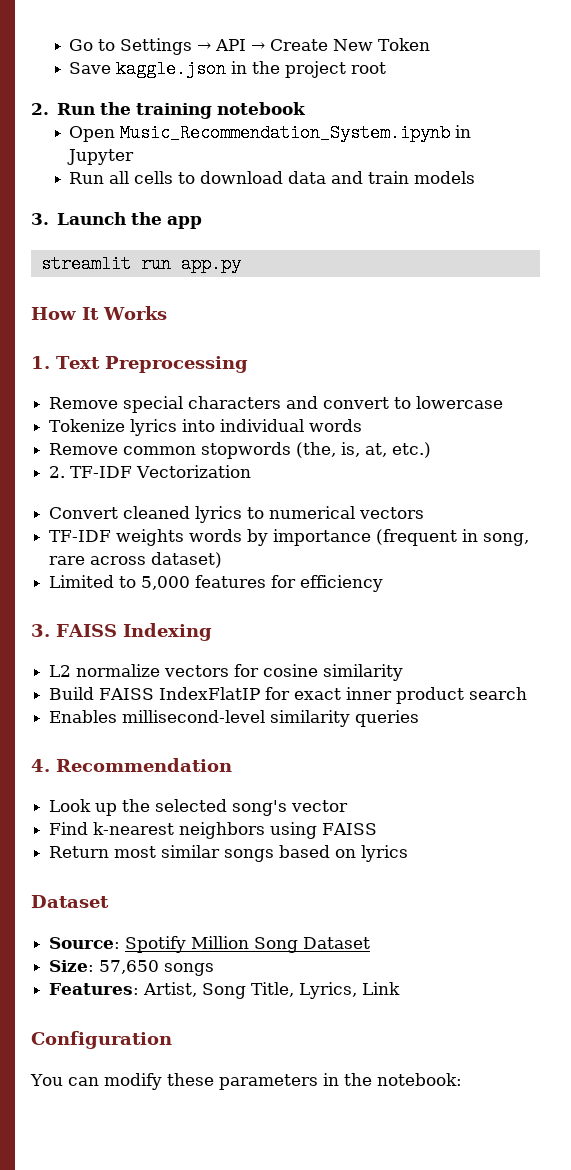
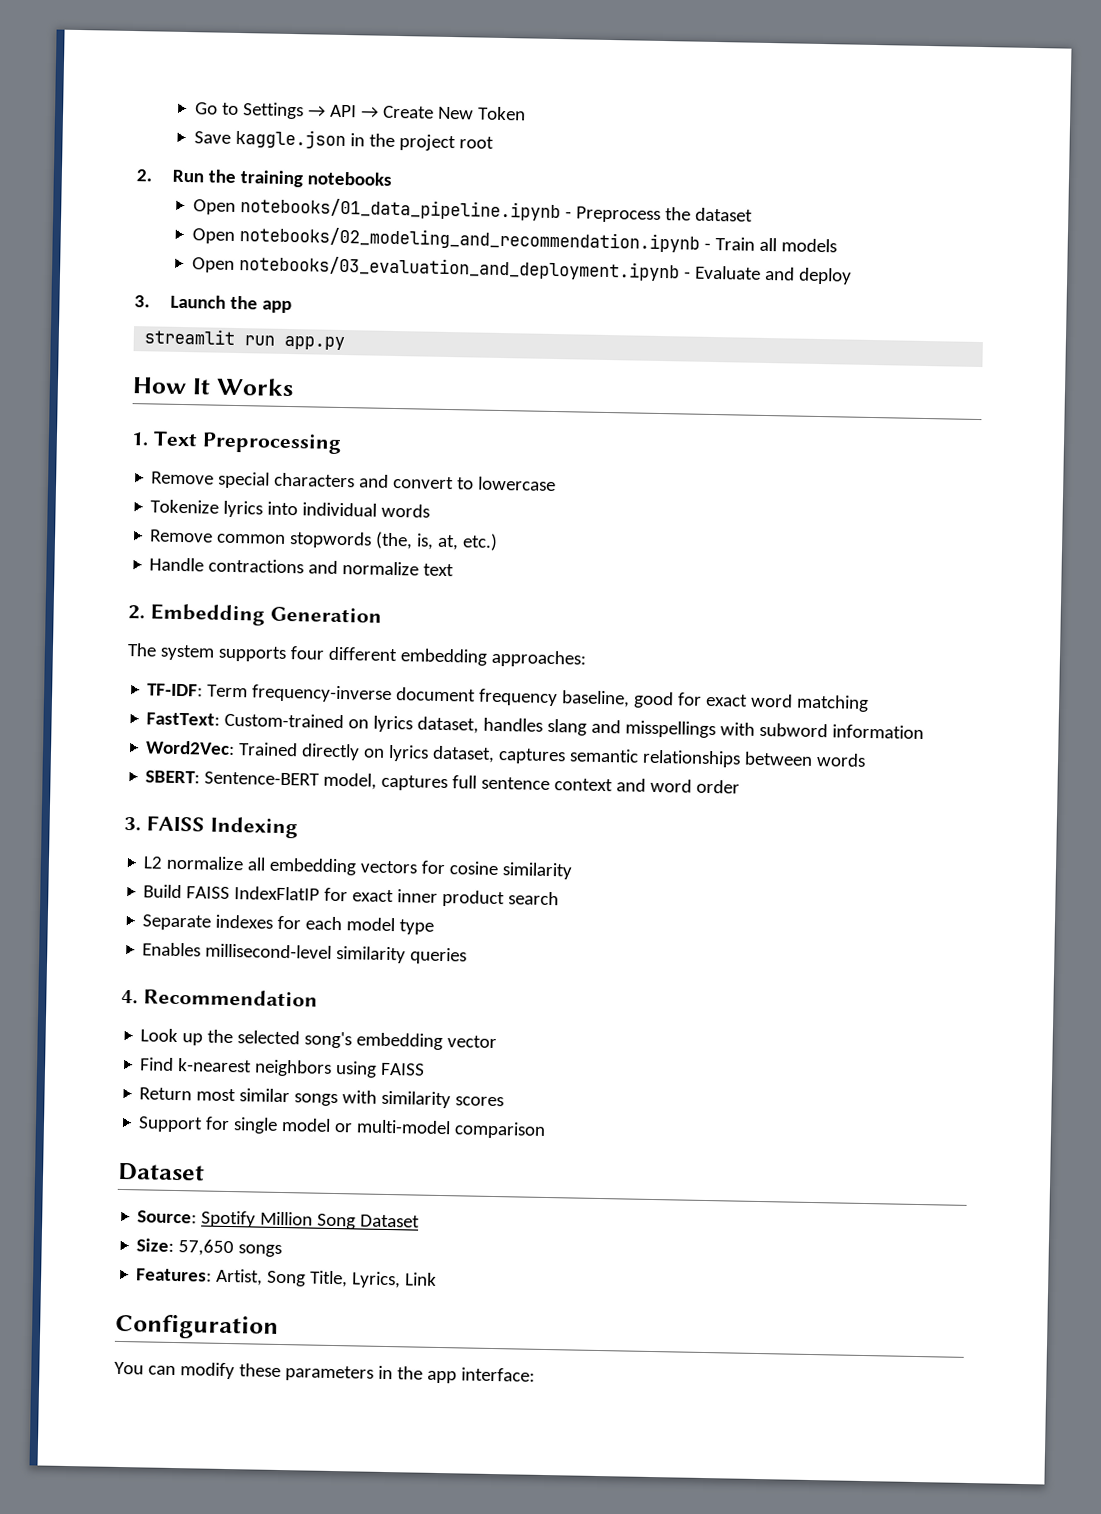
- 2. Run the training notebook
- Open Music_Recommendation_System.ipynb in Jupyter
- Run all cells to download data and train models
+ 2. Run the training notebooks
+ Open notebooks/01_data_pipeline.ipynb - Preprocess the dataset
+ Open notebooks/02_modeling_and_recommendation.ipynb - Train all models
+ Open notebooks/03_evaluation_and_deployment.ipynb - Evaluate and deploy
- 2. TF-IDF Vectorization
- Convert cleaned lyrics to numerical vectors
- TF-IDF weights words by importance (frequent in song, rare across dataset)
- Limited to 5,000 features for efficiency
+ Handle contractions and normalize text
+ 2. Embedding Generation
+ The system supports four different embedding approaches:
+ TF-IDF: Term frequency-inverse document frequency baseline, good for exact word matching
+ FastText: Custom-trained on lyrics dataset, handles slang and misspellings with subword information
+ Word2Vec: Trained directly on lyrics dataset, captures semantic relationships between words
+ SBERT: Sentence-BERT model, captures full sentence context and word order
- L2 normalize vectors for cosine similarity
+ L2 normalize all embedding vectors for cosine similarity
+ Separate indexes for each model type
- Look up the selected song's vector
+ Look up the selected song's embedding vector
- Return most similar songs based on lyrics
+ Return most similar songs with similarity scores
+ Support for single model or multi-model comparison
- You can modify these parameters in the notebook:
+ You can modify these parameters in the app interface:

